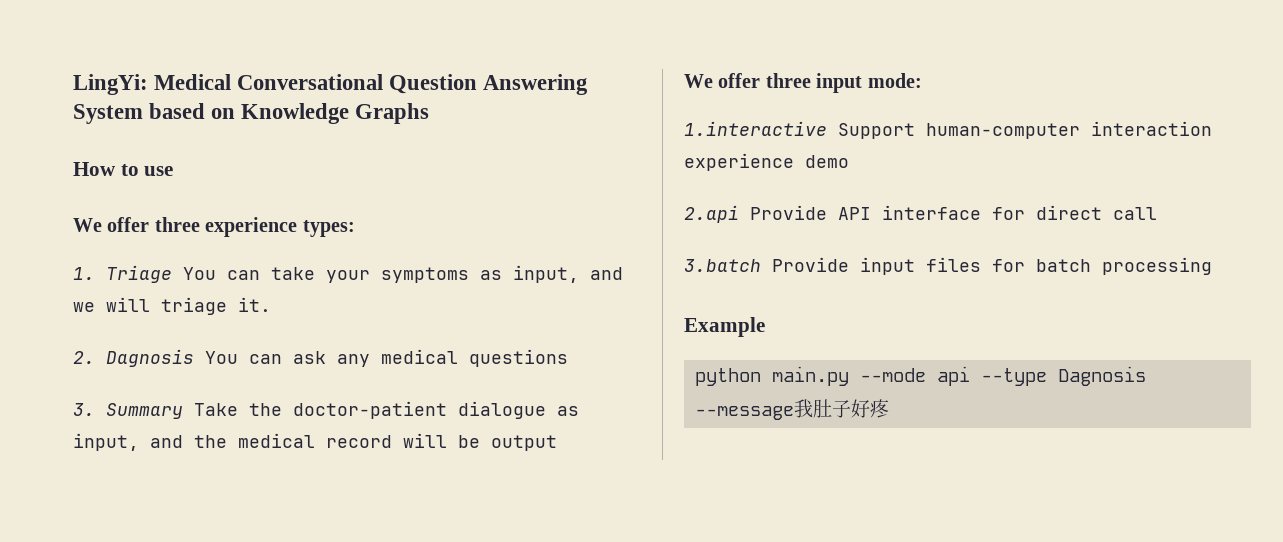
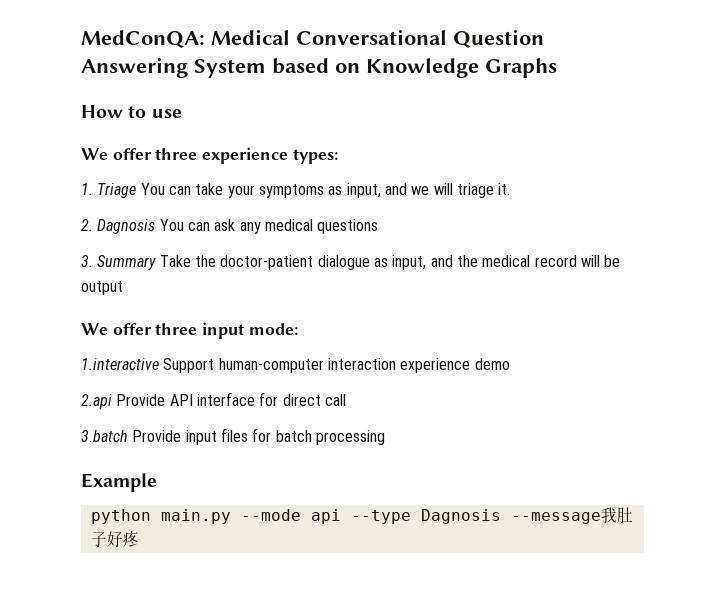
- LingYi: Medical Conversational Question Answering System based on Knowledge Graphs
+ MedConQA: Medical Conversational Question Answering System based on Knowledge Graphs

